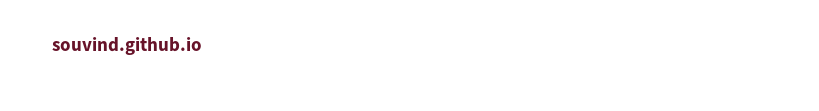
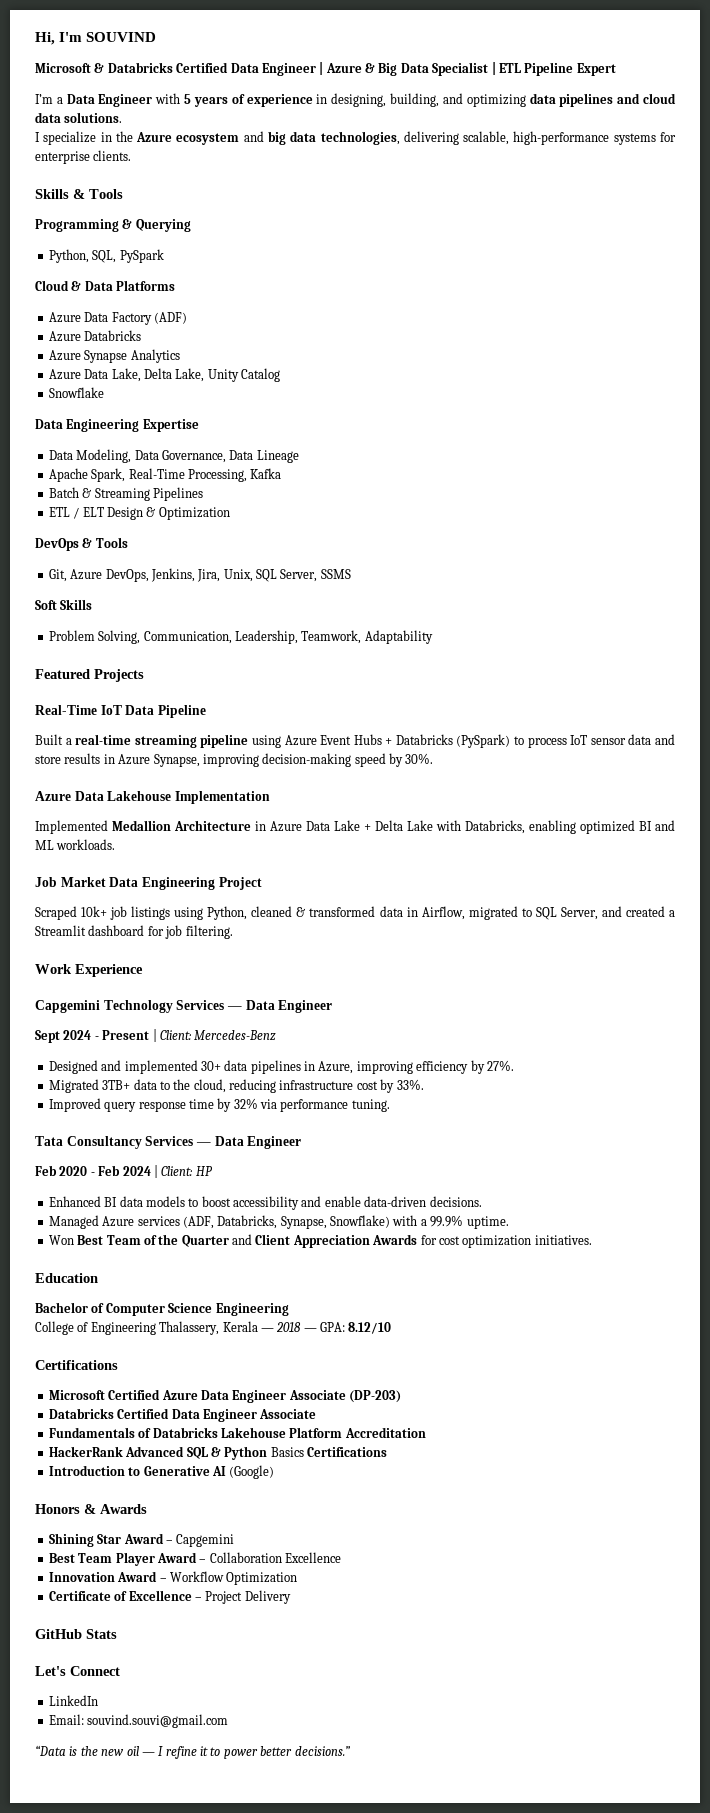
- souvind.github.io
+ Hi, I'm SOUVIND
+ Microsoft & Databricks Certified Data Engineer | Azure & Big Data Specialist | ETL Pipeline Expert
+ I’m a Data Engineer with 5 years of experience in designing, building, and optimizing data pipelines and cloud data solutions.
+ I specialize in the Azure ecosystem and big data technologies, delivering scalable, high-performance systems for enterprise clients.
+ Skills & Tools
+ Programming & Querying
+ Python, SQL, PySpark
+ Cloud & Data Platforms
+ Azure Data Factory (ADF)
+ Azure Databricks
+ Azure Synapse Analytics
+ Azure Data Lake, Delta Lake, Unity Catalog
+ Snowflake
+ Data Engineering Expertise
+ Data Modeling, Data Governance, Data Lineage
+ Apache Spark, Real-Time Processing, Kafka
+ Batch & Streaming Pipelines
+ ETL / ELT Design & Optimization
+ DevOps & Tools
+ Git, Azure DevOps, Jenkins, Jira, Unix, SQL Server, SSMS
+ Soft Skills
+ Problem Solving, Communication, Leadership, Teamwork, Adaptability
+ Featured Projects
+ Real-Time IoT Data Pipeline
+ Built a real-time streaming pipeline using Azure Event Hubs + Databricks (PySpark) to process IoT sensor data and store results in Azure Synapse, improving decision-making speed by 30%.
+ Azure Data Lakehouse Implementation
+ Implemented Medallion Architecture in Azure Data Lake + Delta Lake with Databricks, enabling optimized BI and ML workloads.
+ Job Market Data Engineering Project
+ Scraped 10k+ job listings using Python, cleaned & transformed data in Airflow, migrated to SQL Server, and created a Streamlit dashboard for job filtering.
+ Work Experience
+ Capgemini Technology Services — Data Engineer
+ Sept 2024 - Present | Client: Mercedes-Benz
+ Designed and implemented 30+ data pipelines in Azure, improving efficiency by 27%.
+ Migrated 3TB+ data to the cloud, reducing infrastructure cost by 33%.
+ Improved query response time by 32% via performance tuning.
+ Tata Consultancy Services — Data Engineer
+ Feb 2020 - Feb 2024 | Client: HP
+ Enhanced BI data models to boost accessibility and enable data-driven decisions.
+ Managed Azure services (ADF, Databricks, Synapse, Snowflake) with a 99.9% uptime.
+ Won Best Team of the Quarter and Client Appreciation Awards for cost optimization initiatives.
+ Education
+ Bachelor of Computer Science Engineering
+ College of Engineering Thalassery, Kerala — 2018 — GPA: 8.12/10
+ Certifications
+ Microsoft Certified Azure Data Engineer Associate (DP-203)
+ Databricks Certified Data Engineer Associate
+ Fundamentals of Databricks Lakehouse Platform Accreditation
+ HackerRank Advanced SQL & Python Basics Certifications
+ Introduction to Generative AI (Google)
+ Honors & Awards
+ Shining Star Award – Capgemini
+ Best Team Player Award – Collaboration Excellence
+ Innovation Award – Workflow Optimization
+ Certificate of Excellence – Project Delivery
+ GitHub Stats
+ Let's Connect
+ LinkedIn
+ Email: souvind.souvi@gmail.com
+ “Data is the new oil — I refine it to power better decisions.”

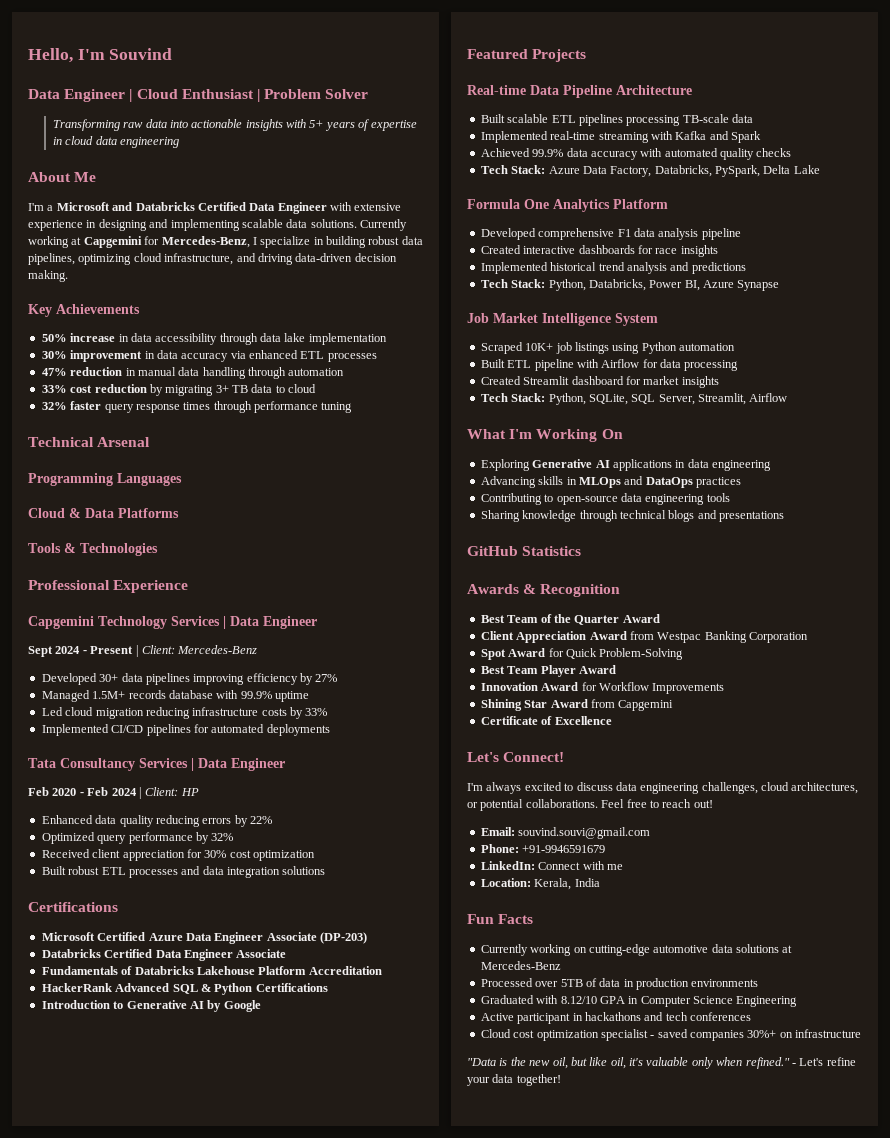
- Hi, I'm SOUVIND
- Microsoft & Databricks Certified Data Engineer | Azure & Big Data Specialist | ETL Pipeline Expert
- I’m a Data Engineer with 5 years of experience in designing, building, and optimizing data pipelines and cloud data solutions.
- I specialize in the Azure ecosystem and big data technologies, delivering scalable, high-performance systems for enterprise clients.
- Skills & Tools
- Programming & Querying
- Python, SQL, PySpark
+ Hello, I'm Souvind
+ Data Engineer | Cloud Enthusiast | Problem Solver
+ Transforming raw data into actionable insights with 5+ years of expertise in cloud data engineering
+ About Me
+ I'm a Microsoft and Databricks Certified Data Engineer with extensive experience in designing and implementing scalable data solutions. Currently working at Capgemini for Mercedes-Benz, I specialize in building robust data pipelines, optimizing cloud infrastructure, and driving data-driven decision making.
+ Key Achievements
+ 50% increase in data accessibility through data lake implementation
+ 30% improvement in data accuracy via enhanced ETL processes
+ 47% reduction in manual data handling through automation
+ 33% cost reduction by migrating 3+ TB data to cloud
+ 32% faster query response times through performance tuning
+ Technical Arsenal
+ Programming Languages
  Cloud & Data Platforms
- Azure Data Factory (ADF)
- Azure Databricks
- Azure Synapse Analytics
- Azure Data Lake, Delta Lake, Unity Catalog
- Snowflake
- Data Engineering Expertise
- Data Modeling, Data Governance, Data Lineage
- Apache Spark, Real-Time Processing, Kafka
- Batch & Streaming Pipelines
- ETL / ELT Design & Optimization
- DevOps & Tools
- Git, Azure DevOps, Jenkins, Jira, Unix, SQL Server, SSMS
- Soft Skills
- Problem Solving, Communication, Leadership, Teamwork, Adaptability
- Featured Projects
- Real-Time IoT Data Pipeline
- Built a real-time streaming pipeline using Azure Event Hubs + Databricks (PySpark) to process IoT sensor data and store results in Azure Synapse, improving decision-making speed by 30%.
- Azure Data Lakehouse Implementation
- Implemented Medallion Architecture in Azure Data Lake + Delta Lake with Databricks, enabling optimized BI and ML workloads.
- Job Market Data Engineering Project
- Scraped 10k+ job listings using Python, cleaned & transformed data in Airflow, migrated to SQL Server, and created a Streamlit dashboard for job filtering.
- Work Experience
+ Tools & Technologies
+ Professional Experience
- Capgemini Technology Services — Data Engineer
+ Capgemini Technology Services | Data Engineer
- Designed and implemented 30+ data pipelines in Azure, improving efficiency by 27%.
- Migrated 3TB+ data to the cloud, reducing infrastructure cost by 33%.
- Improved query response time by 32% via performance tuning.
+ Developed 30+ data pipelines improving efficiency by 27%
+ Managed 1.5M+ records database with 99.9% uptime
+ Led cloud migration reducing infrastructure costs by 33%
+ Implemented CI/CD pipelines for automated deployments
- Tata Consultancy Services — Data Engineer
+ Tata Consultancy Services | Data Engineer
- Enhanced BI data models to boost accessibility and enable data-driven decisions.
- Managed Azure services (ADF, Databricks, Synapse, Snowflake) with a 99.9% uptime.
- Won Best Team of the Quarter and Client Appreciation Awards for cost optimization initiatives.
- Education
- Bachelor of Computer Science Engineering
- College of Engineering Thalassery, Kerala — 2018 — GPA: 8.12/10
+ Enhanced data quality reducing errors by 22%
+ Optimized query performance by 32%
+ Received client appreciation for 30% cost optimization
+ Built robust ETL processes and data integration solutions
- HackerRank Advanced SQL & Python Basics Certifications
+ HackerRank Advanced SQL & Python Certifications
- Introduction to Generative AI (Google)
- Honors & Awards
- Shining Star Award – Capgemini
+ Introduction to Generative AI by Google
+ Featured Projects
+ Real-time Data Pipeline Architecture
+ Built scalable ETL pipelines processing TB-scale data
+ Implemented real-time streaming with Kafka and Spark
+ Achieved 99.9% data accuracy with automated quality checks
+ Tech Stack: Azure Data Factory, Databricks, PySpark, Delta Lake
+ Formula One Analytics Platform
+ Developed comprehensive F1 data analysis pipeline
+ Created interactive dashboards for race insights
+ Implemented historical trend analysis and predictions
+ Tech Stack: Python, Databricks, Power BI, Azure Synapse
+ Job Market Intelligence System
+ Scraped 10K+ job listings using Python automation
+ Built ETL pipeline with Airflow for data processing
+ Created Streamlit dashboard for market insights
+ Tech Stack: Python, SQLite, SQL Server, Streamlit, Airflow
+ What I'm Working On
+ Exploring Generative AI applications in data engineering
+ Advancing skills in MLOps and DataOps practices
+ Contributing to open-source data engineering tools
+ Sharing knowledge through technical blogs and presentations
+ GitHub Statistics
+ Awards & Recognition
+ Best Team of the Quarter Award
+ Client Appreciation Award from Westpac Banking Corporation
+ Spot Award for Quick Problem-Solving
- Best Team Player Award – Collaboration Excellence
+ Best Team Player Award
- Innovation Award – Workflow Optimization
- Certificate of Excellence – Project Delivery
- GitHub Stats
- Let's Connect
- LinkedIn
+ Innovation Award for Workflow Improvements
+ Shining Star Award from Capgemini
+ Certificate of Excellence
+ Let's Connect!
+ I'm always excited to discuss data engineering challenges, cloud architectures, or potential collaborations. Feel free to reach out!
  Email: souvind.souvi@gmail.com
- “Data is the new oil — I refine it to power better decisions.”
+ Phone: +91-9946591679
+ LinkedIn: Connect with me
+ Location: Kerala, India
+ Fun Facts
+ Currently working on cutting-edge automotive data solutions at Mercedes-Benz
+ Processed over 5TB of data in production environments
+ Graduated with 8.12/10 GPA in Computer Science Engineering
+ Active participant in hackathons and tech conferences
+ Cloud cost optimization specialist - saved companies 30%+ on infrastructure
+ "Data is the new oil, but like oil, it's valuable only when refined." - Let's refine your data together!

